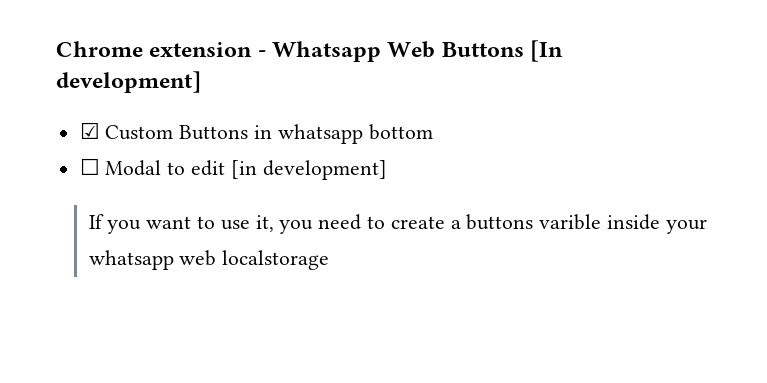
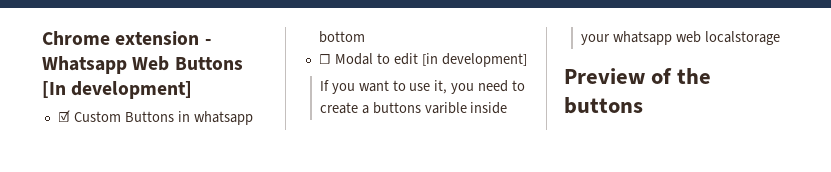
+ Preview of the buttons

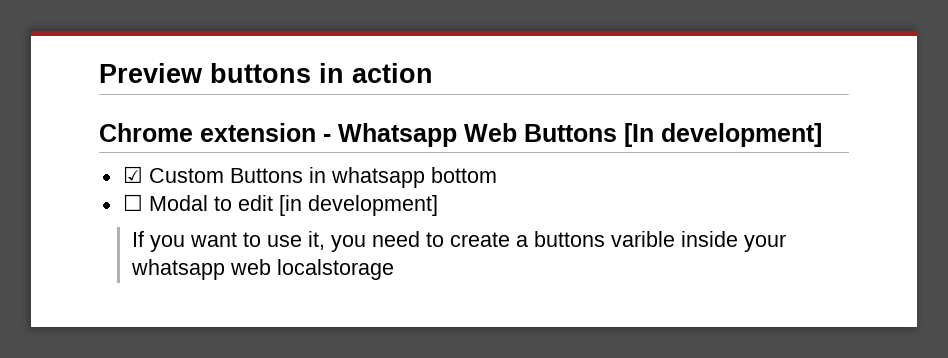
+ Preview buttons in action
- Preview of the buttons

